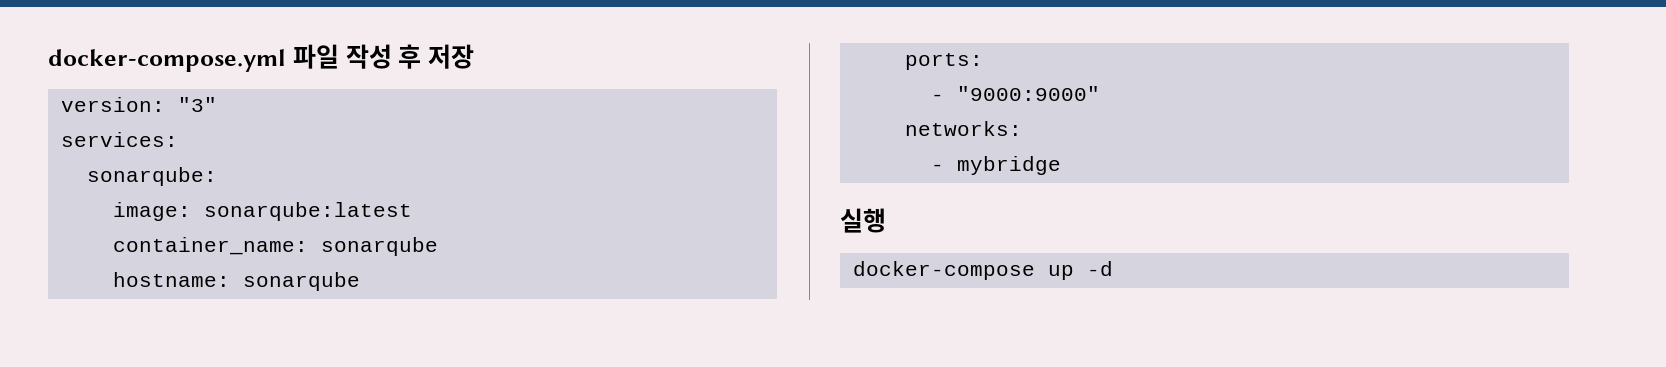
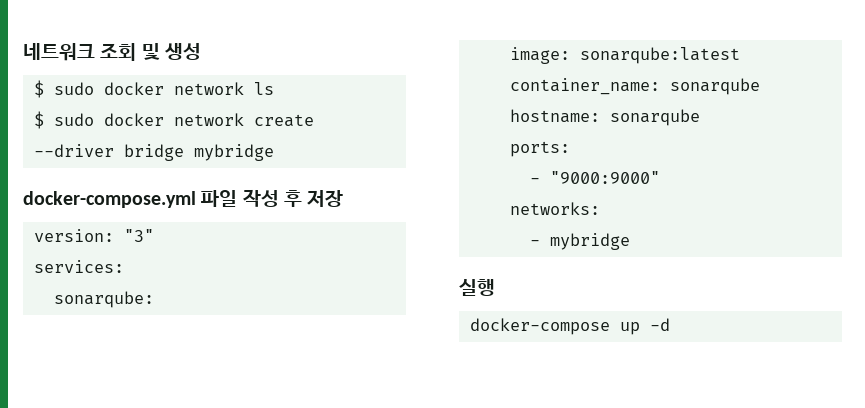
+ 네트워크 조회 및 생성
+ $ sudo docker network ls
+ $ sudo docker network create --driver bridge mybridge

